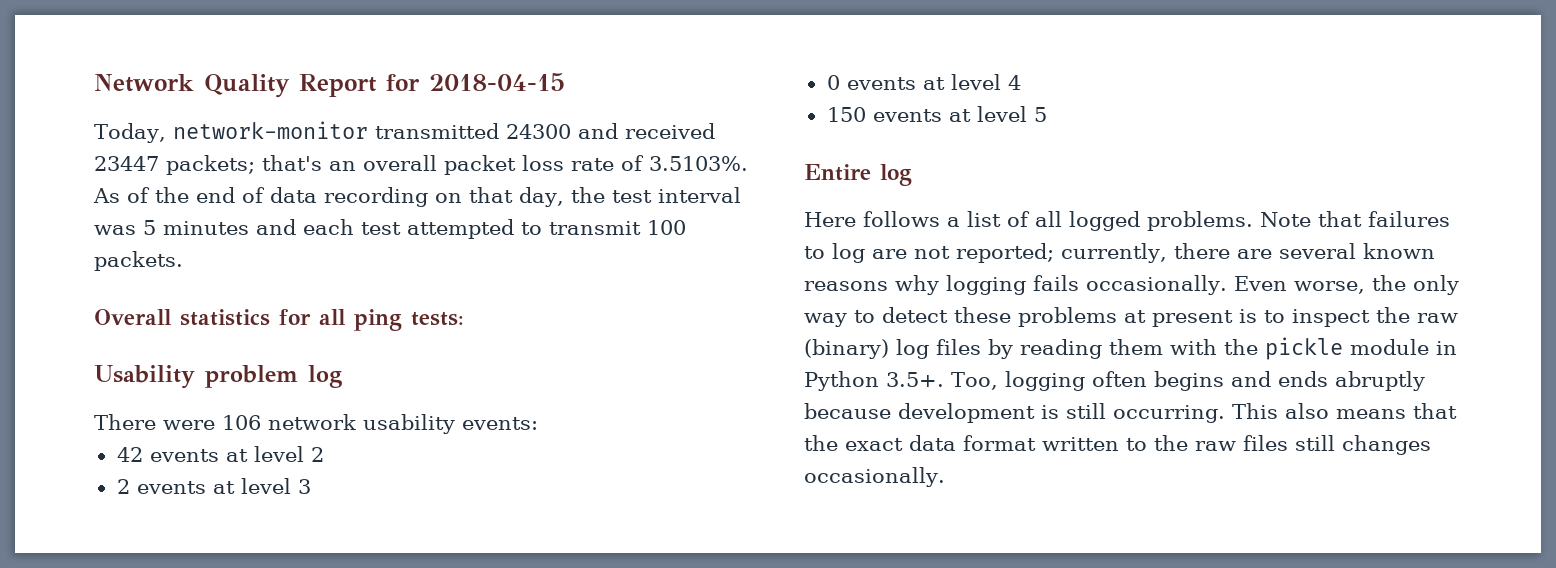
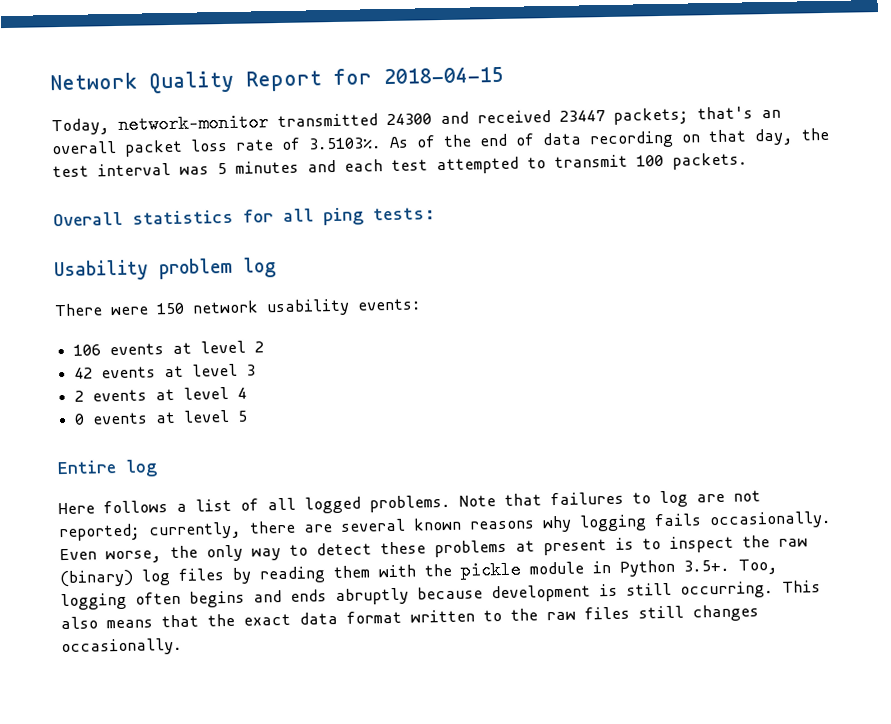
- There were 106 network usability events:
+ There were 150 network usability events:
+ 106 events at level 2
- 42 events at level 2
+ 42 events at level 3
- 2 events at level 3
+ 2 events at level 4
- 0 events at level 4
- 150 events at level 5
+ 0 events at level 5

